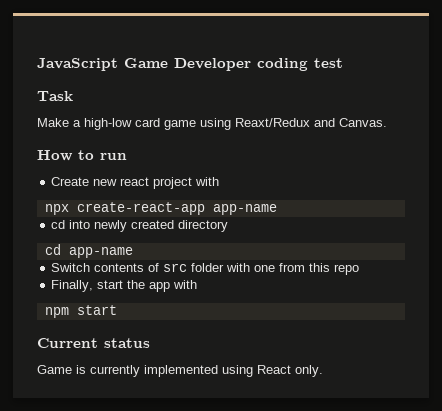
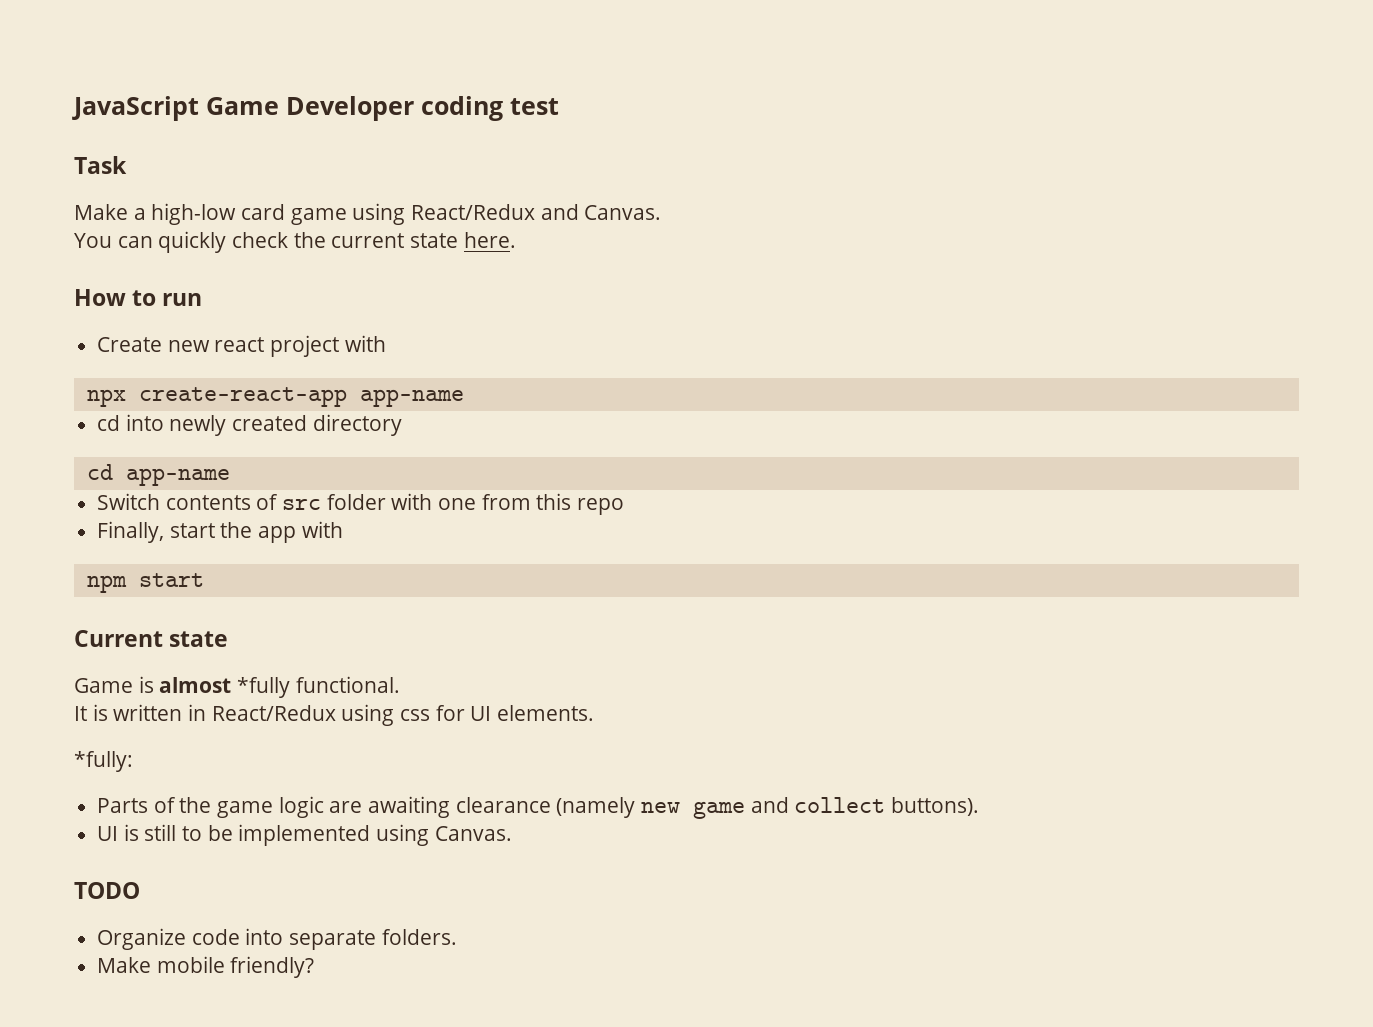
- Make a high-low card game using Reaxt/Redux and Canvas.
+ Make a high-low card game using React/Redux and Canvas.
+ You can quickly check the current state here.
- Current status
+ Current state
- Game is currently implemented using React only.
+ Game is almost *fully functional.
+ It is written in React/Redux using css for UI elements.
+ *fully:
+ Parts of the game logic are awaiting clearance (namely new game and collect buttons).
+ UI is still to be implemented using Canvas.
+ TODO
+ Organize code into separate folders.
+ Make mobile friendly?

